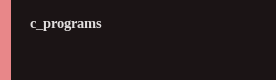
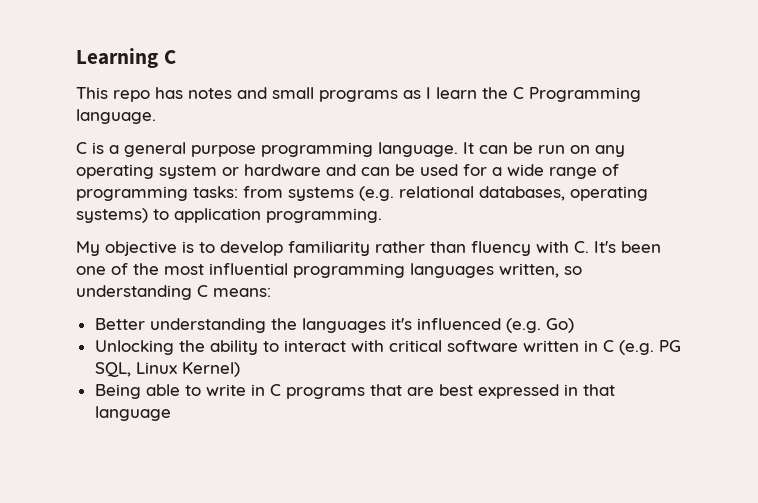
- c_programs
+ Learning C
+ This repo has notes and small programs as I learn the C Programming language.
+ C is a general purpose programming language. It can be run on any operating system or hardware and can be used for a wide range of programming tasks: from systems (e.g. relational databases, operating systems) to application programming.
+ My objective is to develop familiarity rather than fluency with C. It's been one of the most influential programming languages written, so understanding C means:
+ Better understanding the languages it's influenced (e.g. Go)
+ Unlocking the ability to interact with critical software written in C (e.g. PG SQL, Linux Kernel)
+ Being able to write in C programs that are best expressed in that language

